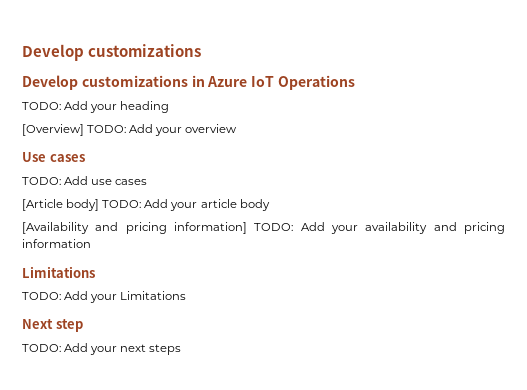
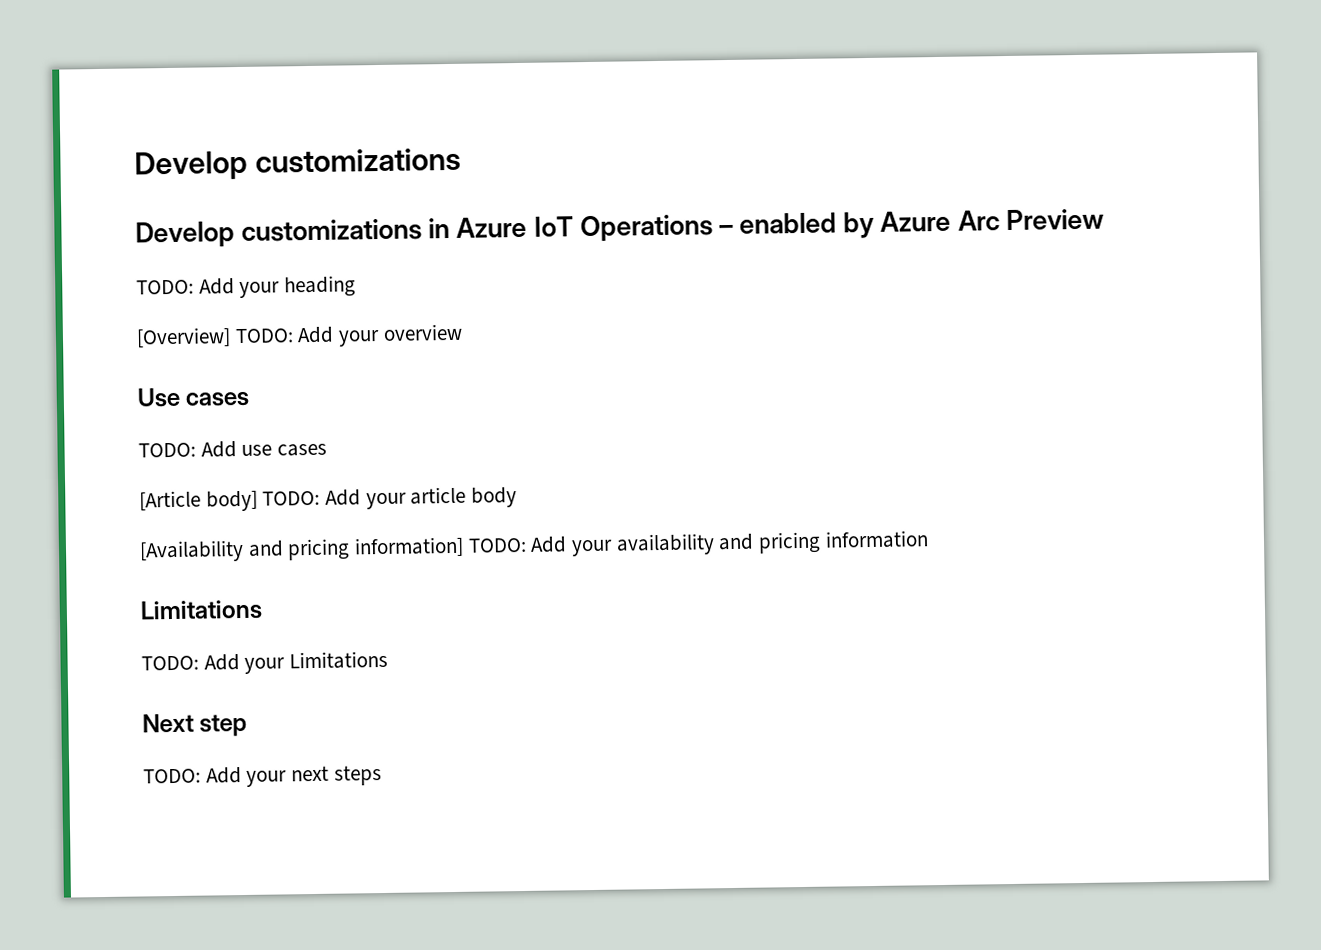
- Develop customizations in Azure IoT Operations
+ Develop customizations in Azure IoT Operations – enabled by Azure Arc Preview

